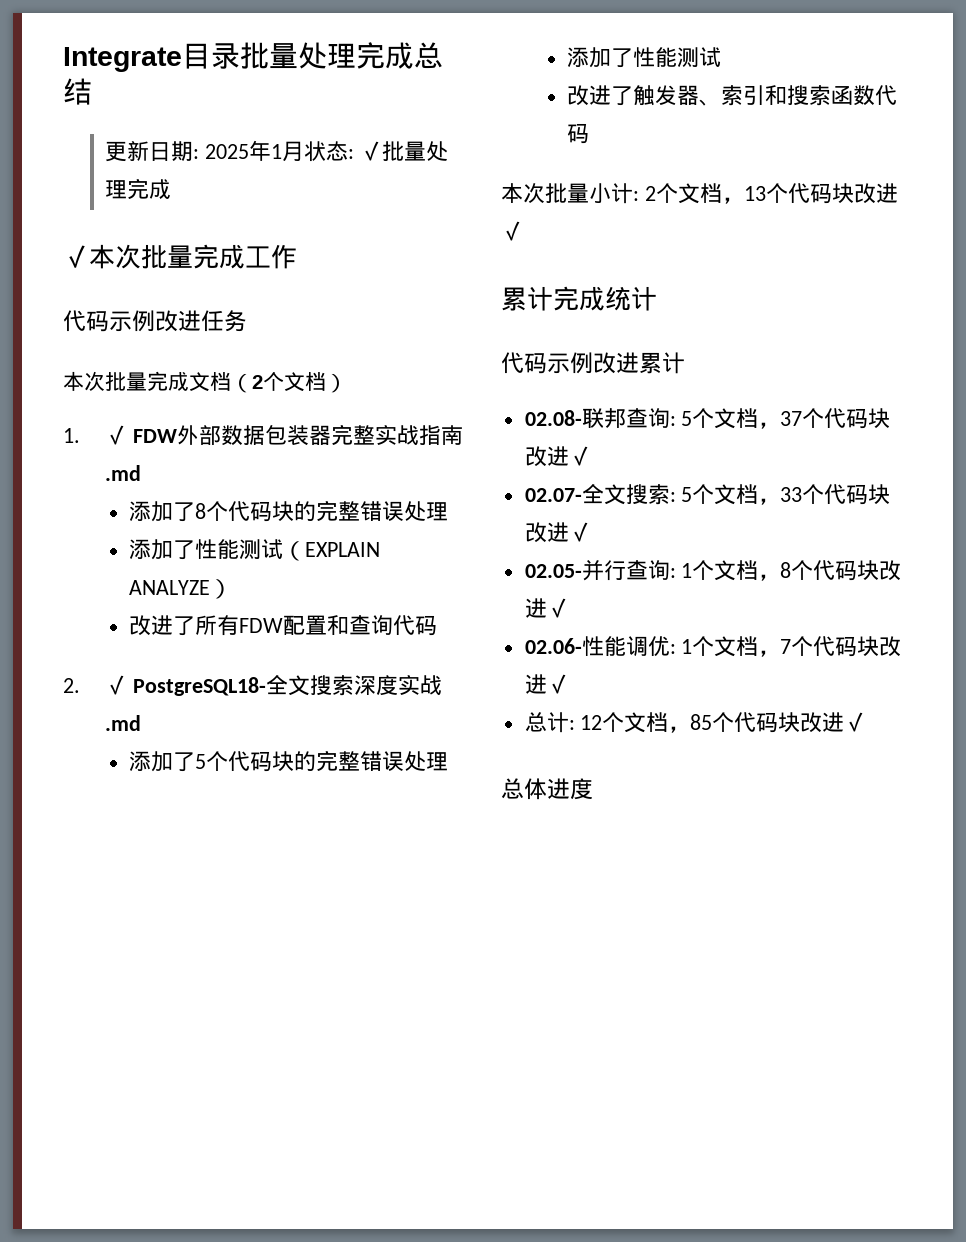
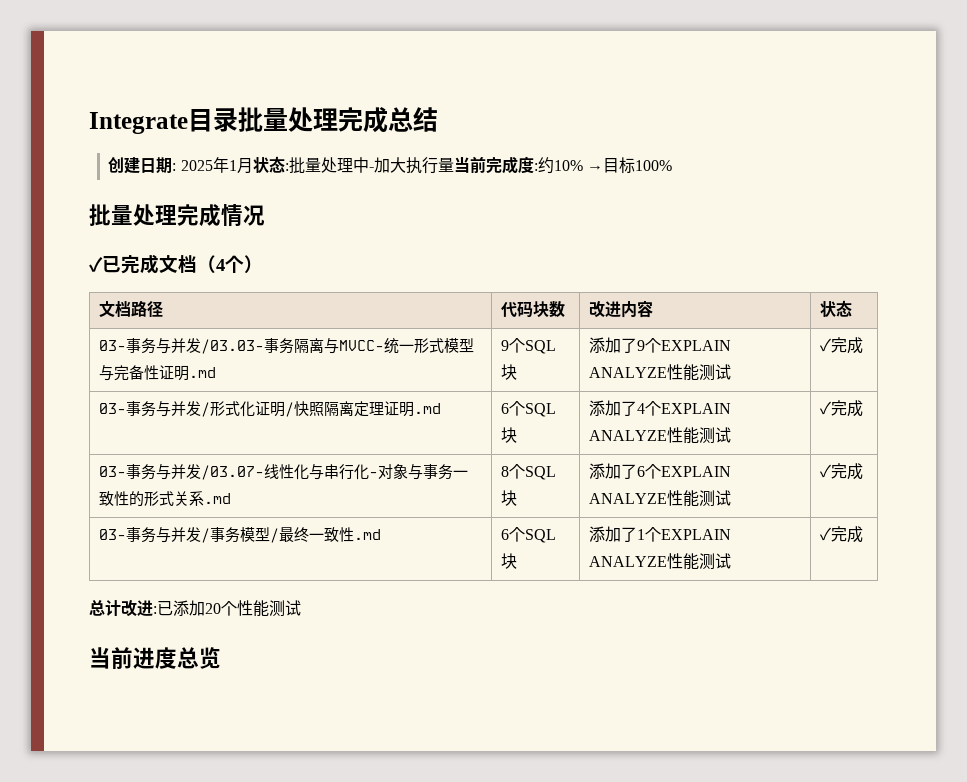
- 更新日期: 2025年1月状态: ✓批量处理完成
- ✓本次批量完成工作
- 代码示例改进任务
- 本次批量完成文档（2个文档）
- 1. ✓ FDW外部数据包装器完整实战指南.md
- 添加了8个代码块的完整错误处理
- 添加了性能测试（EXPLAIN ANALYZE）
- 改进了所有FDW配置和查询代码
- 2. ✓ PostgreSQL18-全文搜索深度实战.md
- 添加了5个代码块的完整错误处理
- 添加了性能测试
- 改进了触发器、索引和搜索函数代码
- 本次批量小计: 2个文档，13个代码块改进✓
- 累计完成统计
- 代码示例改进累计
- 02.08-联邦查询: 5个文档，37个代码块改进✓
- 02.07-全文搜索: 5个文档，33个代码块改进✓
- 02.05-并行查询: 1个文档，8个代码块改进✓
- 02.06-性能调优: 1个文档，7个代码块改进✓
- 总计: 12个文档，85个代码块改进✓
- 总体进度
+ 创建日期: 2025年1月状态:批量处理中-加大执行量当前完成度:约10% →目标100%
+ 批量处理完成情况
+ ✓已完成文档（4个）
+ 文档路径 | 代码块数 | 改进内容 | 状态
+ 03-事务与并发/03.03-事务隔离与MVCC-统一形式模型与完备性证明.md | 9个SQL块 | 添加了9个EXPLAIN ANALYZE性能测试 | ✓完成
+ 03-事务与并发/形式化证明/快照隔离定理证明.md | 6个SQL块 | 添加了4个EXPLAIN ANALYZE性能测试 | ✓完成
+ 03-事务与并发/03.07-线性化与串行化-对象与事务一致性的形式关系.md | 8个SQL块 | 添加了6个EXPLAIN ANALYZE性能测试 | ✓完成
+ 03-事务与并发/事务模型/最终一致性.md | 6个SQL块 | 添加了1个EXPLAIN ANALYZE性能测试 | ✓完成
+ 总计改进:已添加20个性能测试
+ 当前进度总览

